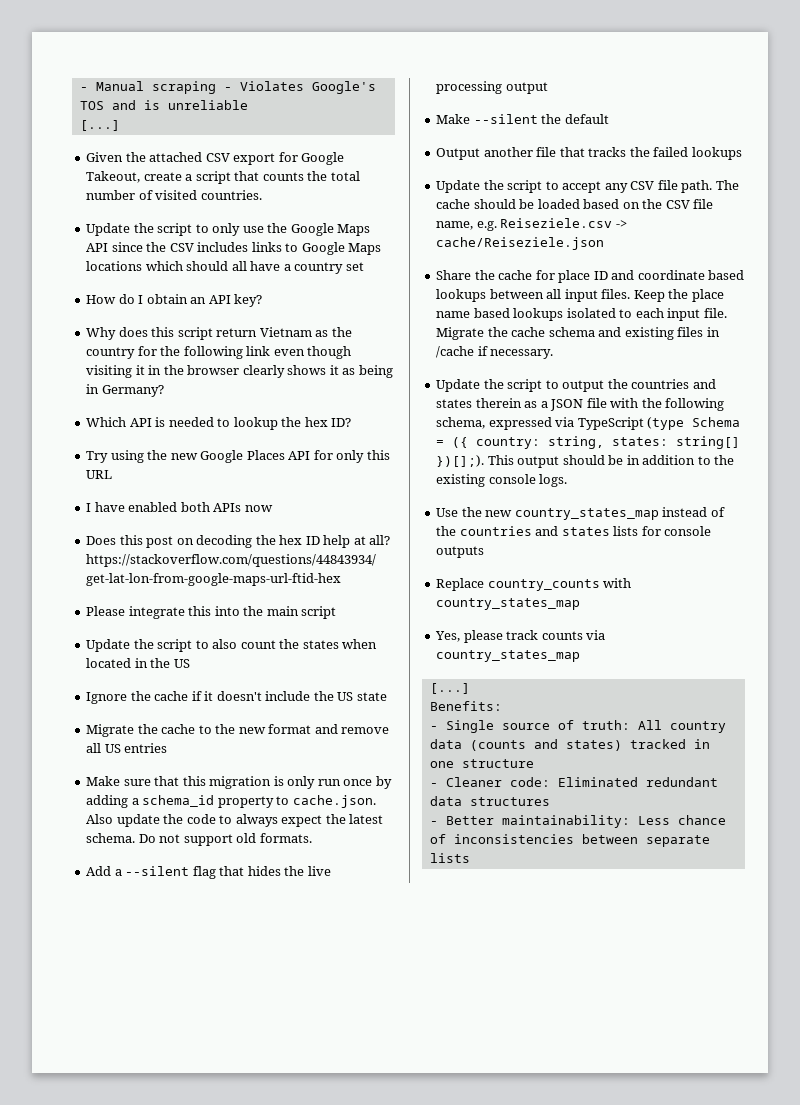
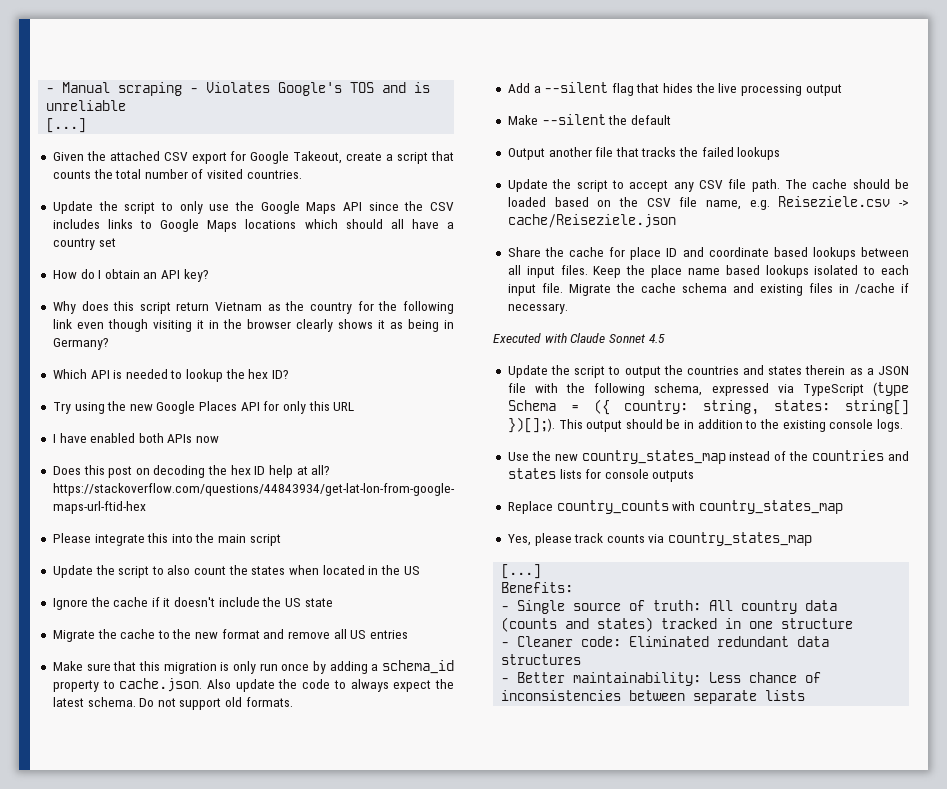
+ Executed with Claude Sonnet 4.5

